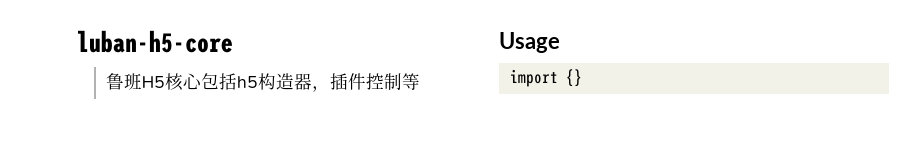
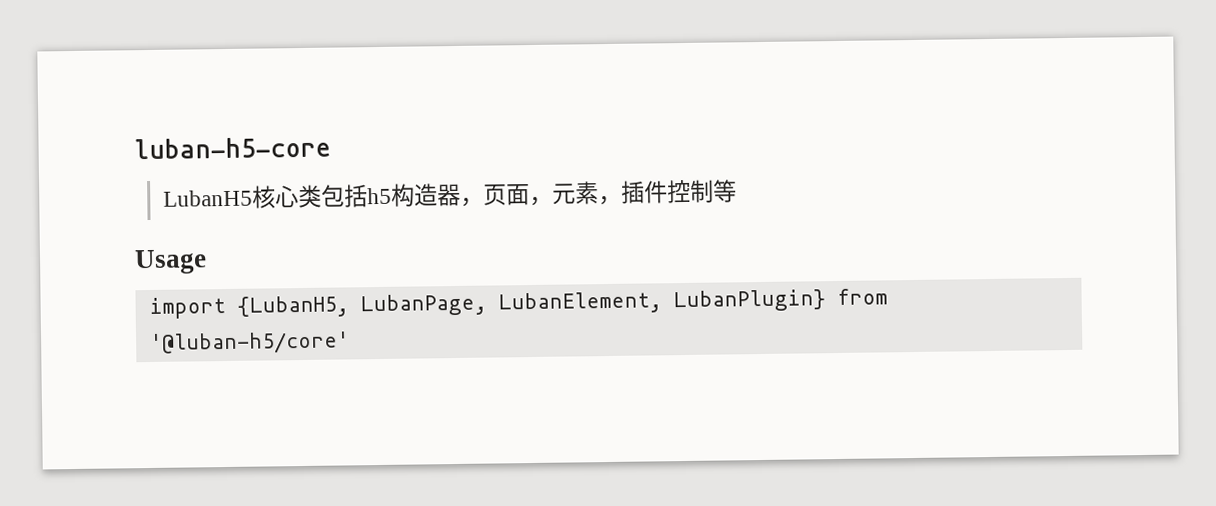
- 鲁班H5核心包括h5构造器，插件控制等
+ LubanH5核心类包括h5构造器，页面，元素，插件控制等
- import {}
+ import {LubanH5, LubanPage, LubanElement, LubanPlugin} from '@luban-h5/core'

